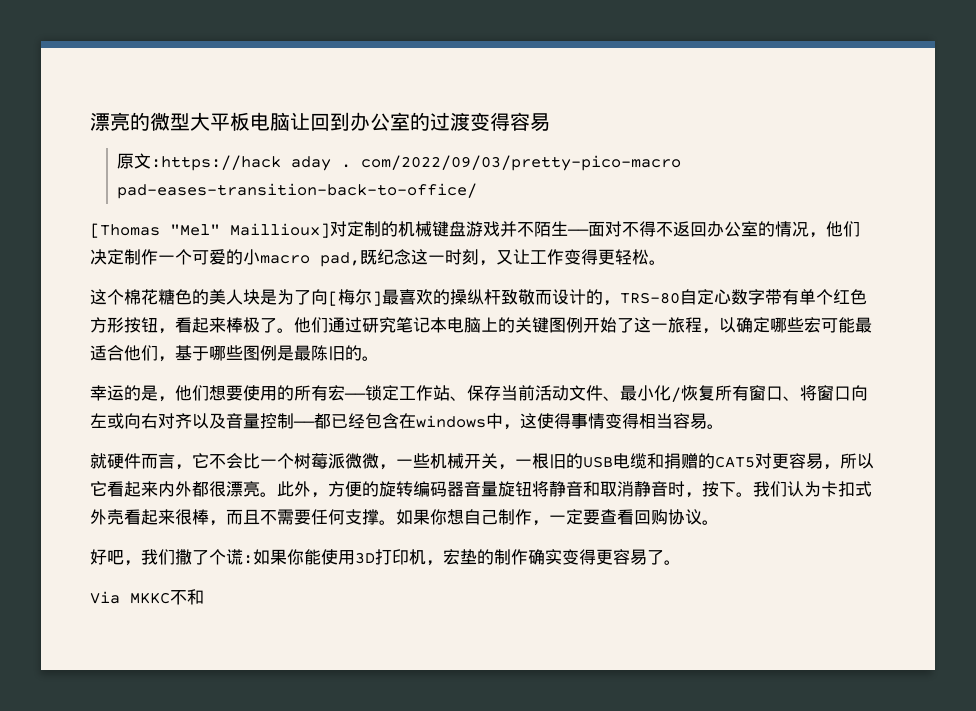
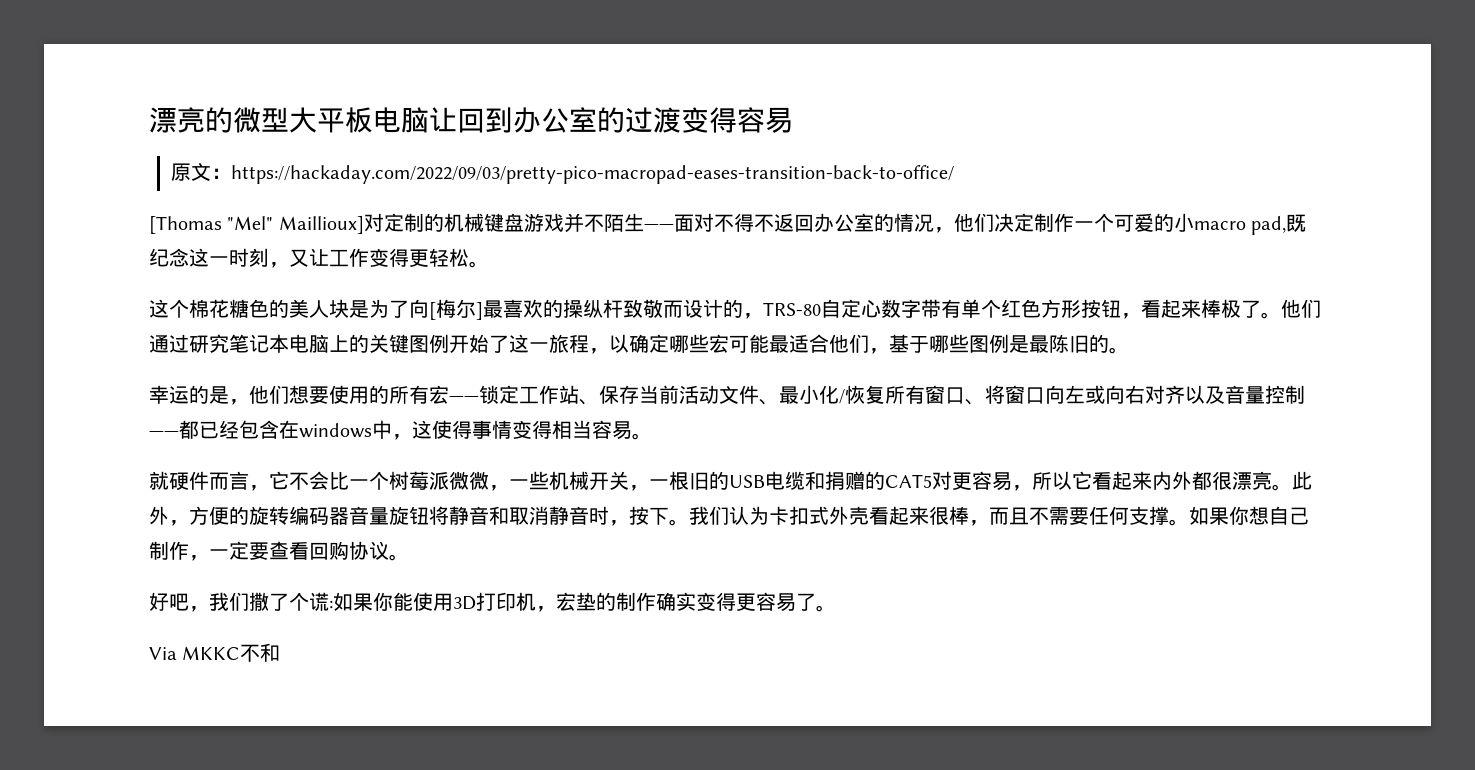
- 原文:https://hack aday . com/2022/09/03/pretty-pico-macro pad-eases-transition-back-to-office/
+ 原文：https://hackaday.com/2022/09/03/pretty-pico-macropad-eases-transition-back-to-office/

